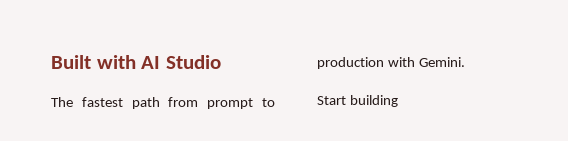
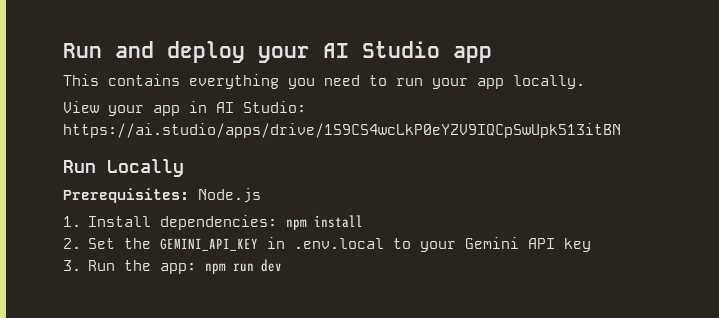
- Built with AI Studio
- The fastest path from prompt to production with Gemini.
- Start building
+ Run and deploy your AI Studio app
+ This contains everything you need to run your app locally.
+ View your app in AI Studio: https://ai.studio/apps/drive/1S9CS4wcLkP0eYZV9IQCpSwUpk513itBN
+ Run Locally
+ Prerequisites: Node.js
+ 1. Install dependencies: npm install
+ 2. Set the GEMINI_API_KEY in .env.local to your Gemini API key
+ 3. Run the app: npm run dev

